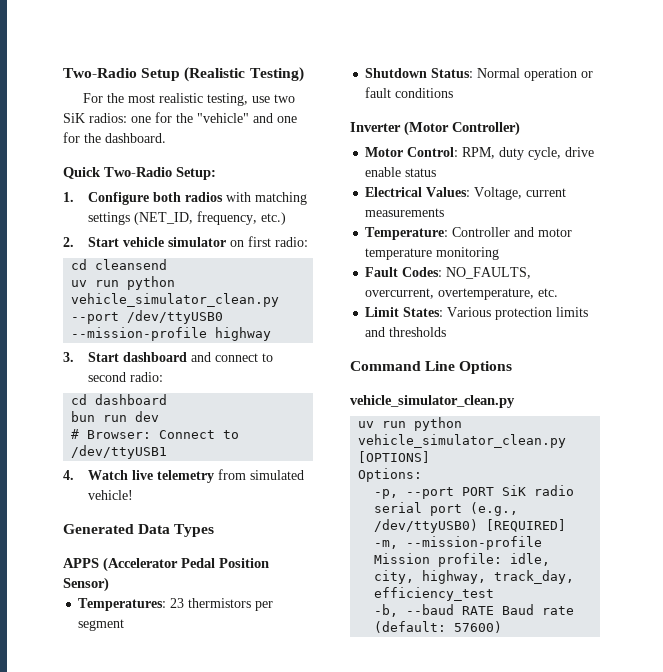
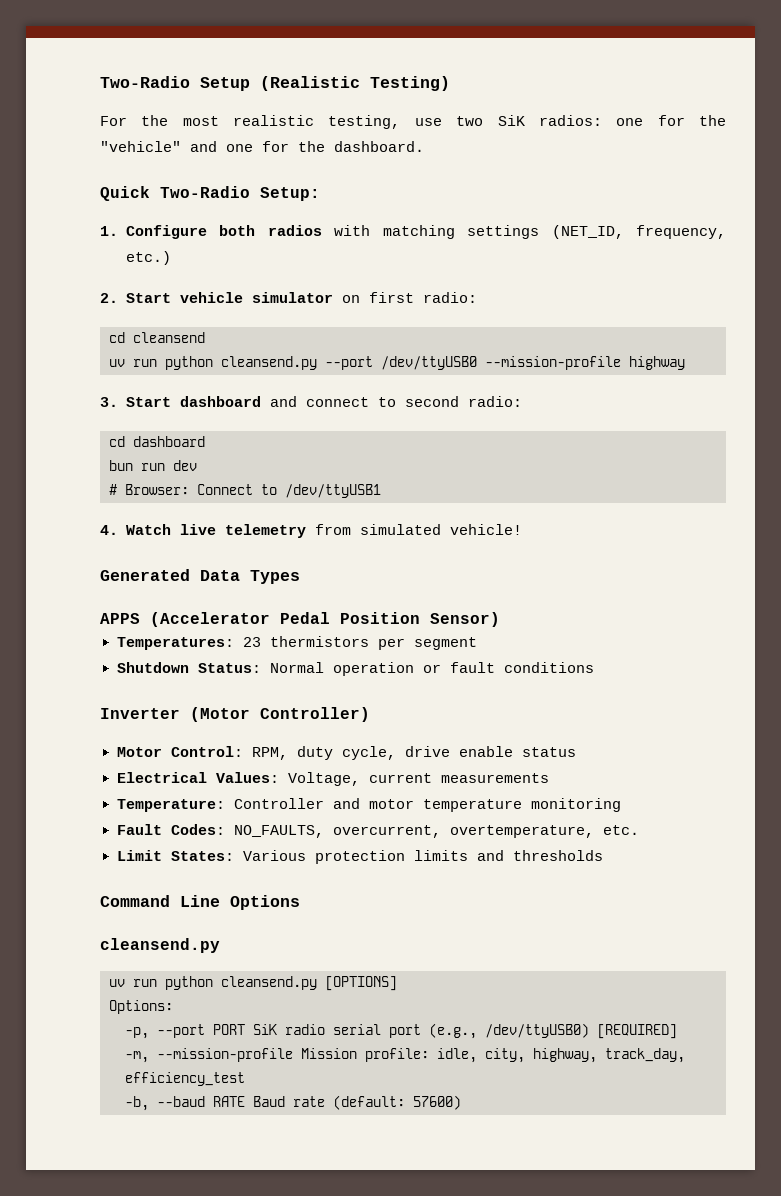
- uv run python vehicle_simulator_clean.py --port /dev/ttyUSB0 --mission-profile highway
+ uv run python cleansend.py --port /dev/ttyUSB0 --mission-profile highway
  Command Line Options
- vehicle_simulator_clean.py
- uv run python vehicle_simulator_clean.py [OPTIONS]
+ cleansend.py
+ uv run python cleansend.py [OPTIONS]

